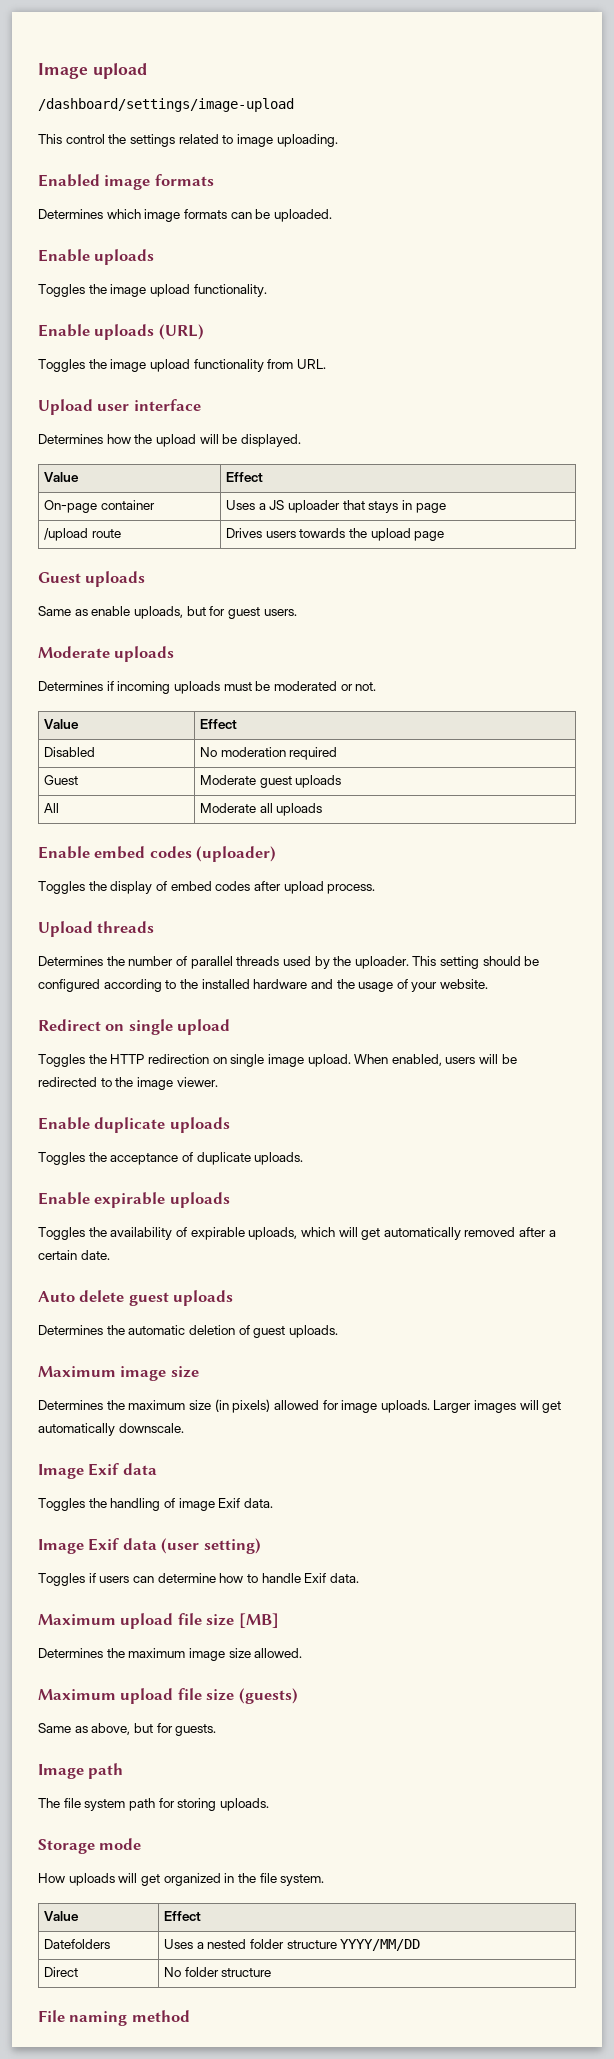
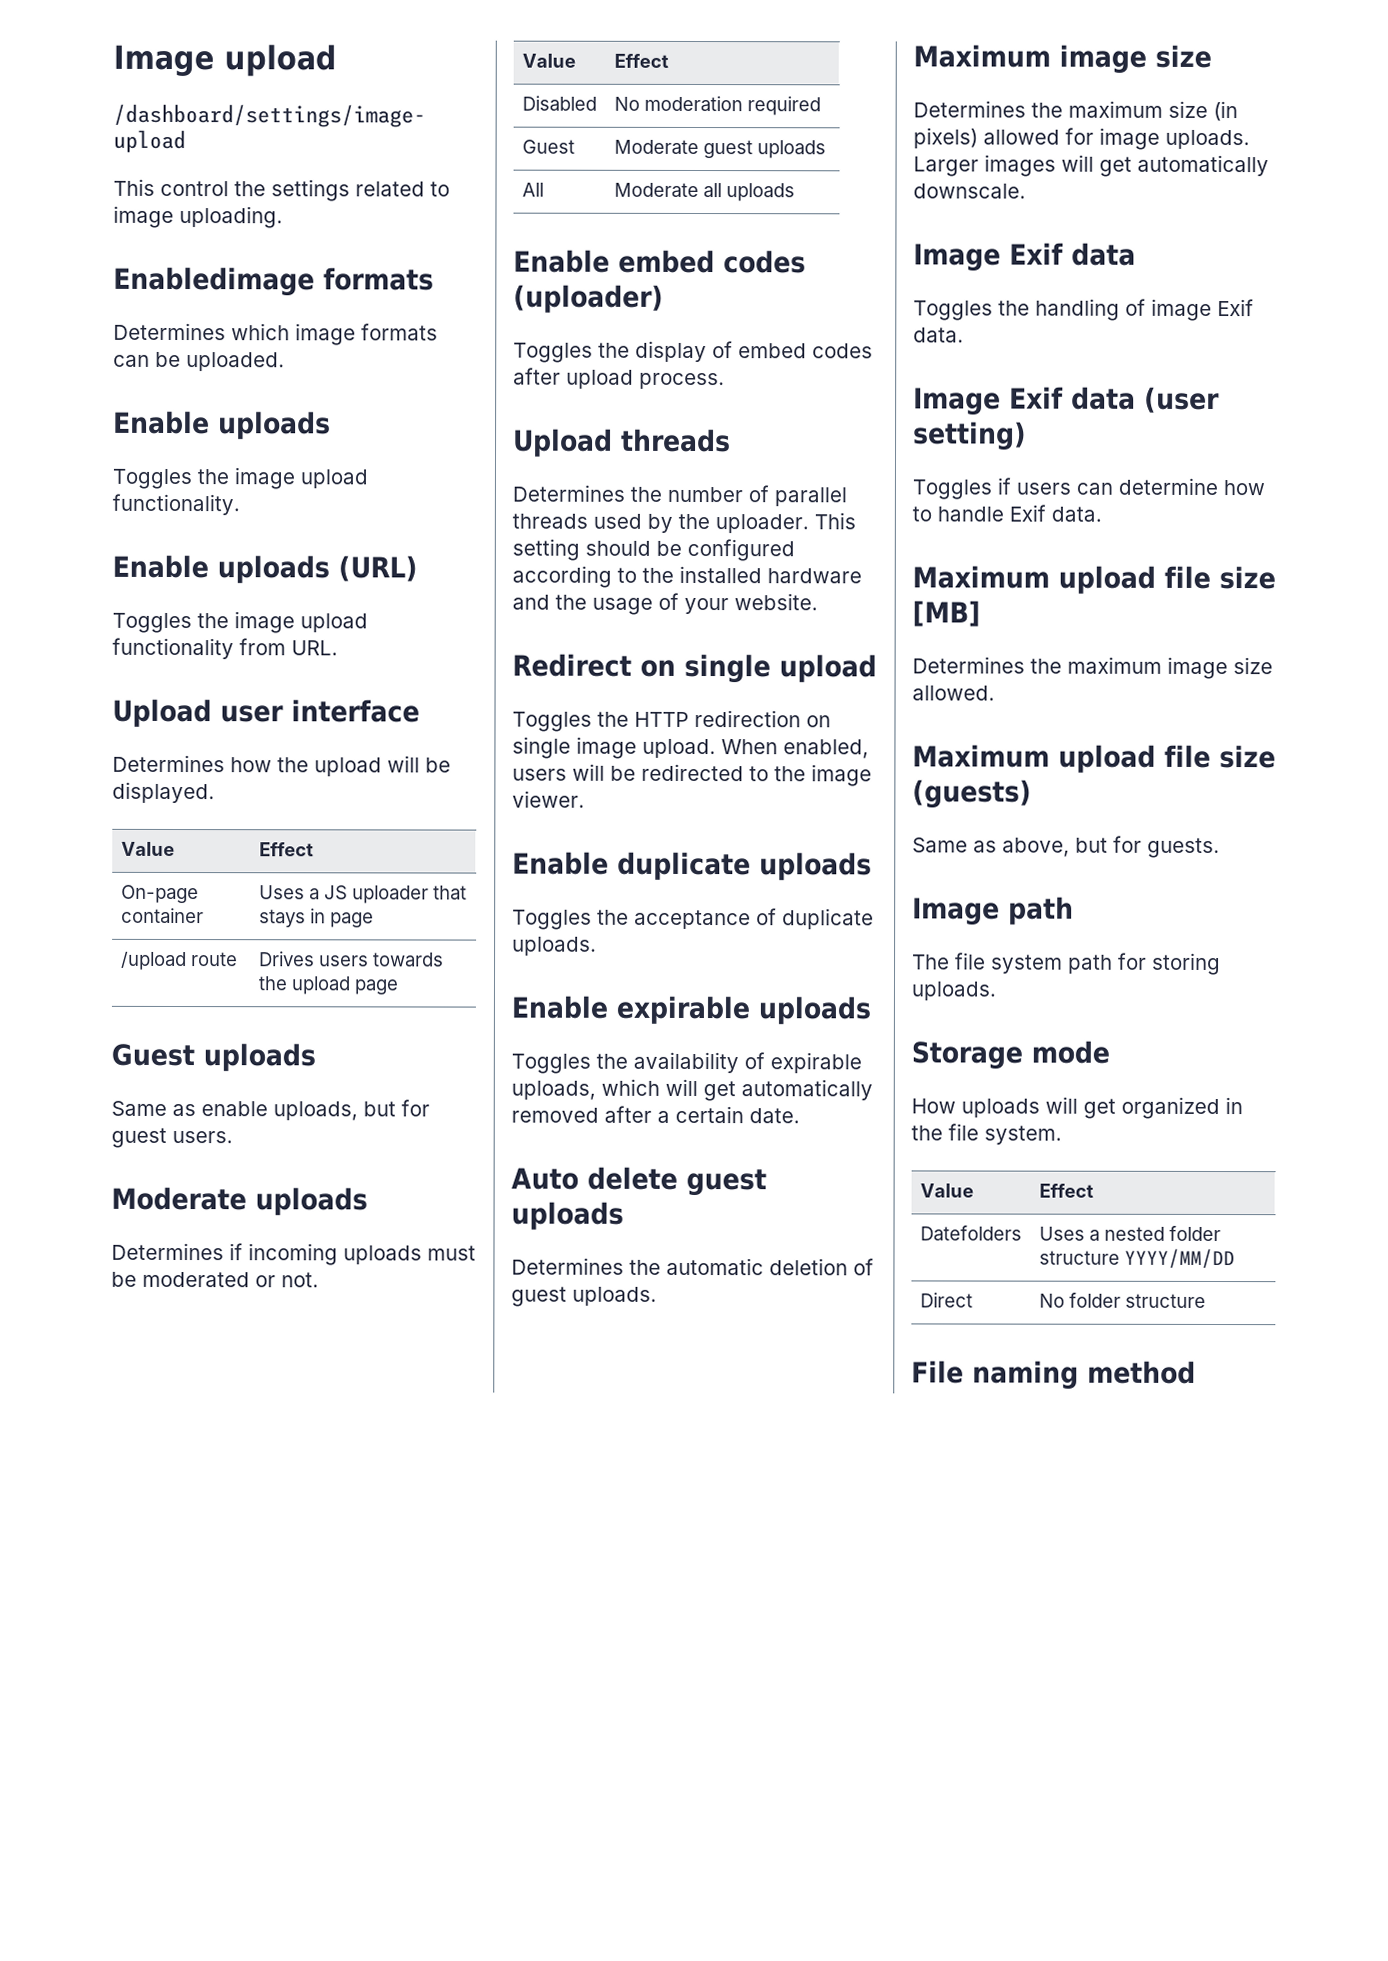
- Enabled image formats
+ Enabledimage formats

